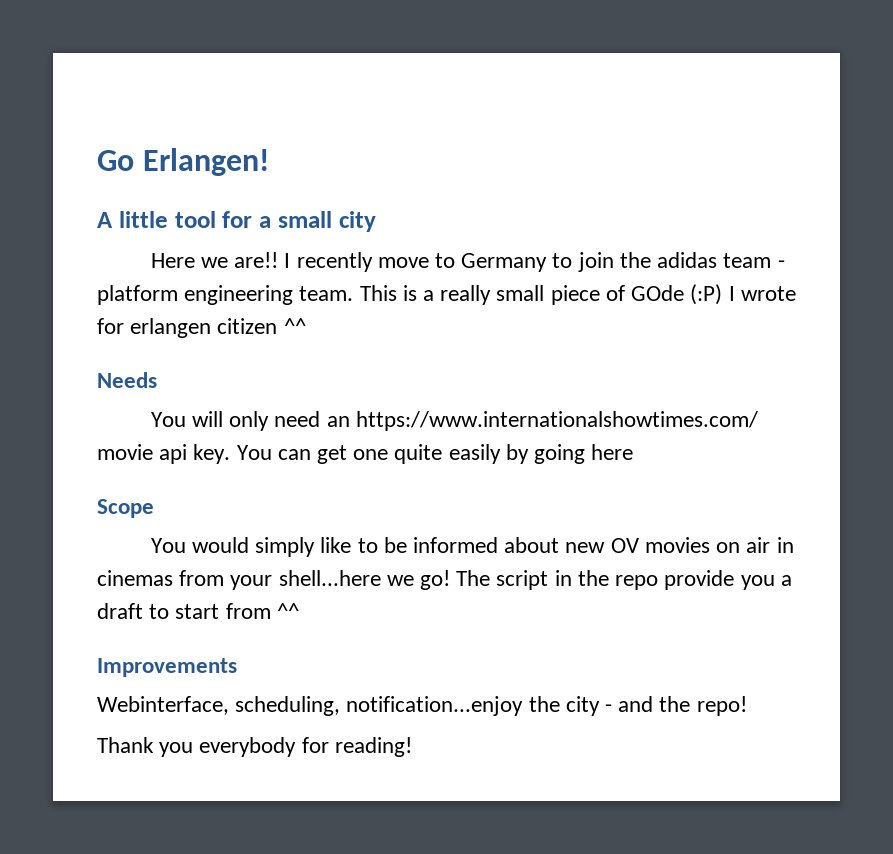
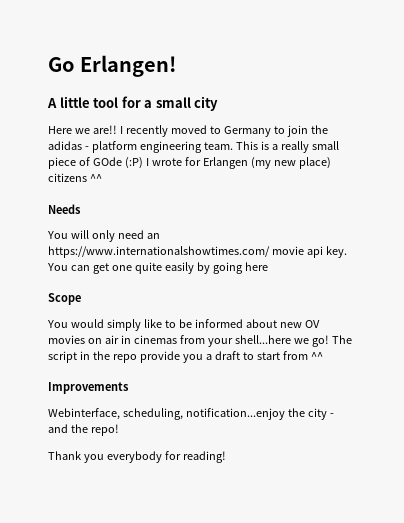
- I recently move to Germany to join the adidas team - platform engineering team.
+ I recently moved to Germany to join the adidas - platform engineering team.
- This is a really small piece of GOde (:P) I wrote for erlangen citizen ^^
+ This is a really small piece of GOde (:P) I wrote for Erlangen (my new place) citizens ^^

